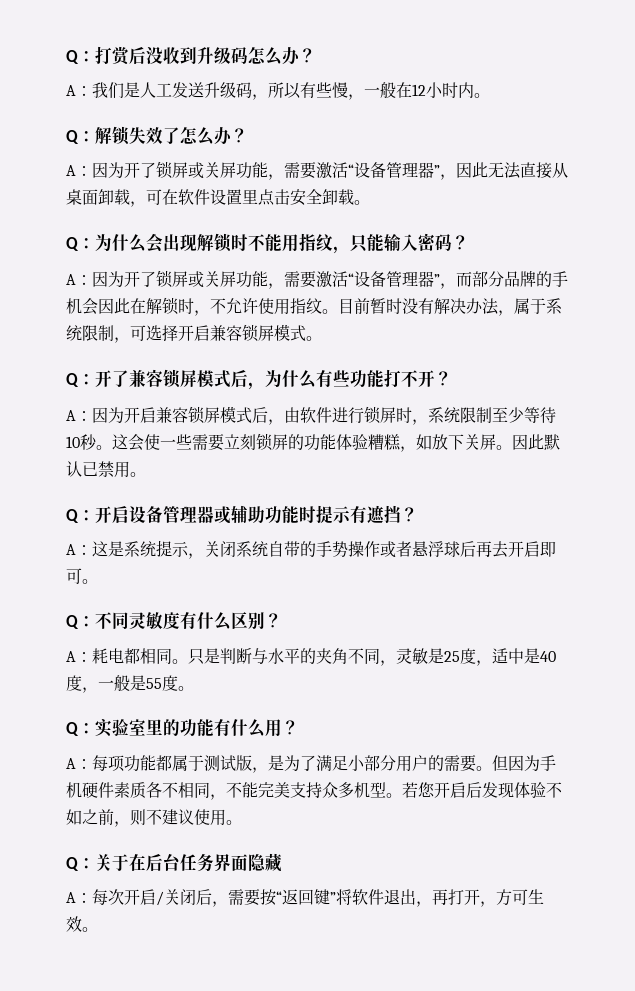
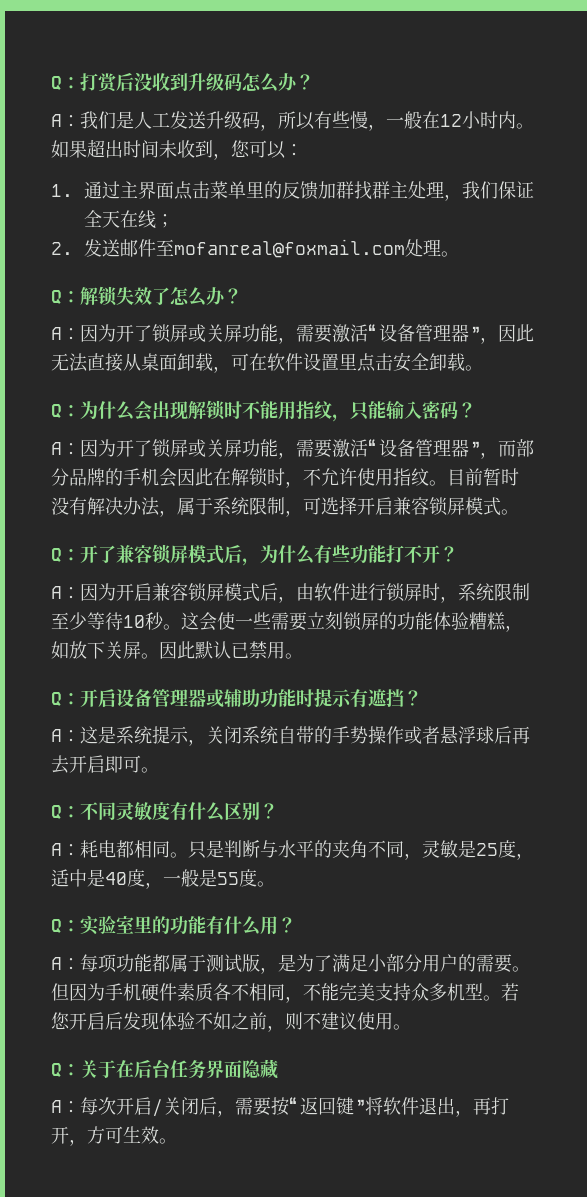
+ 如果超出时间未收到，您可以：
+ 1.通过主界面点击菜单里的反馈加群找群主处理，我们保证全天在线；
+ 2.发送邮件至mofanreal@foxmail.com处理。

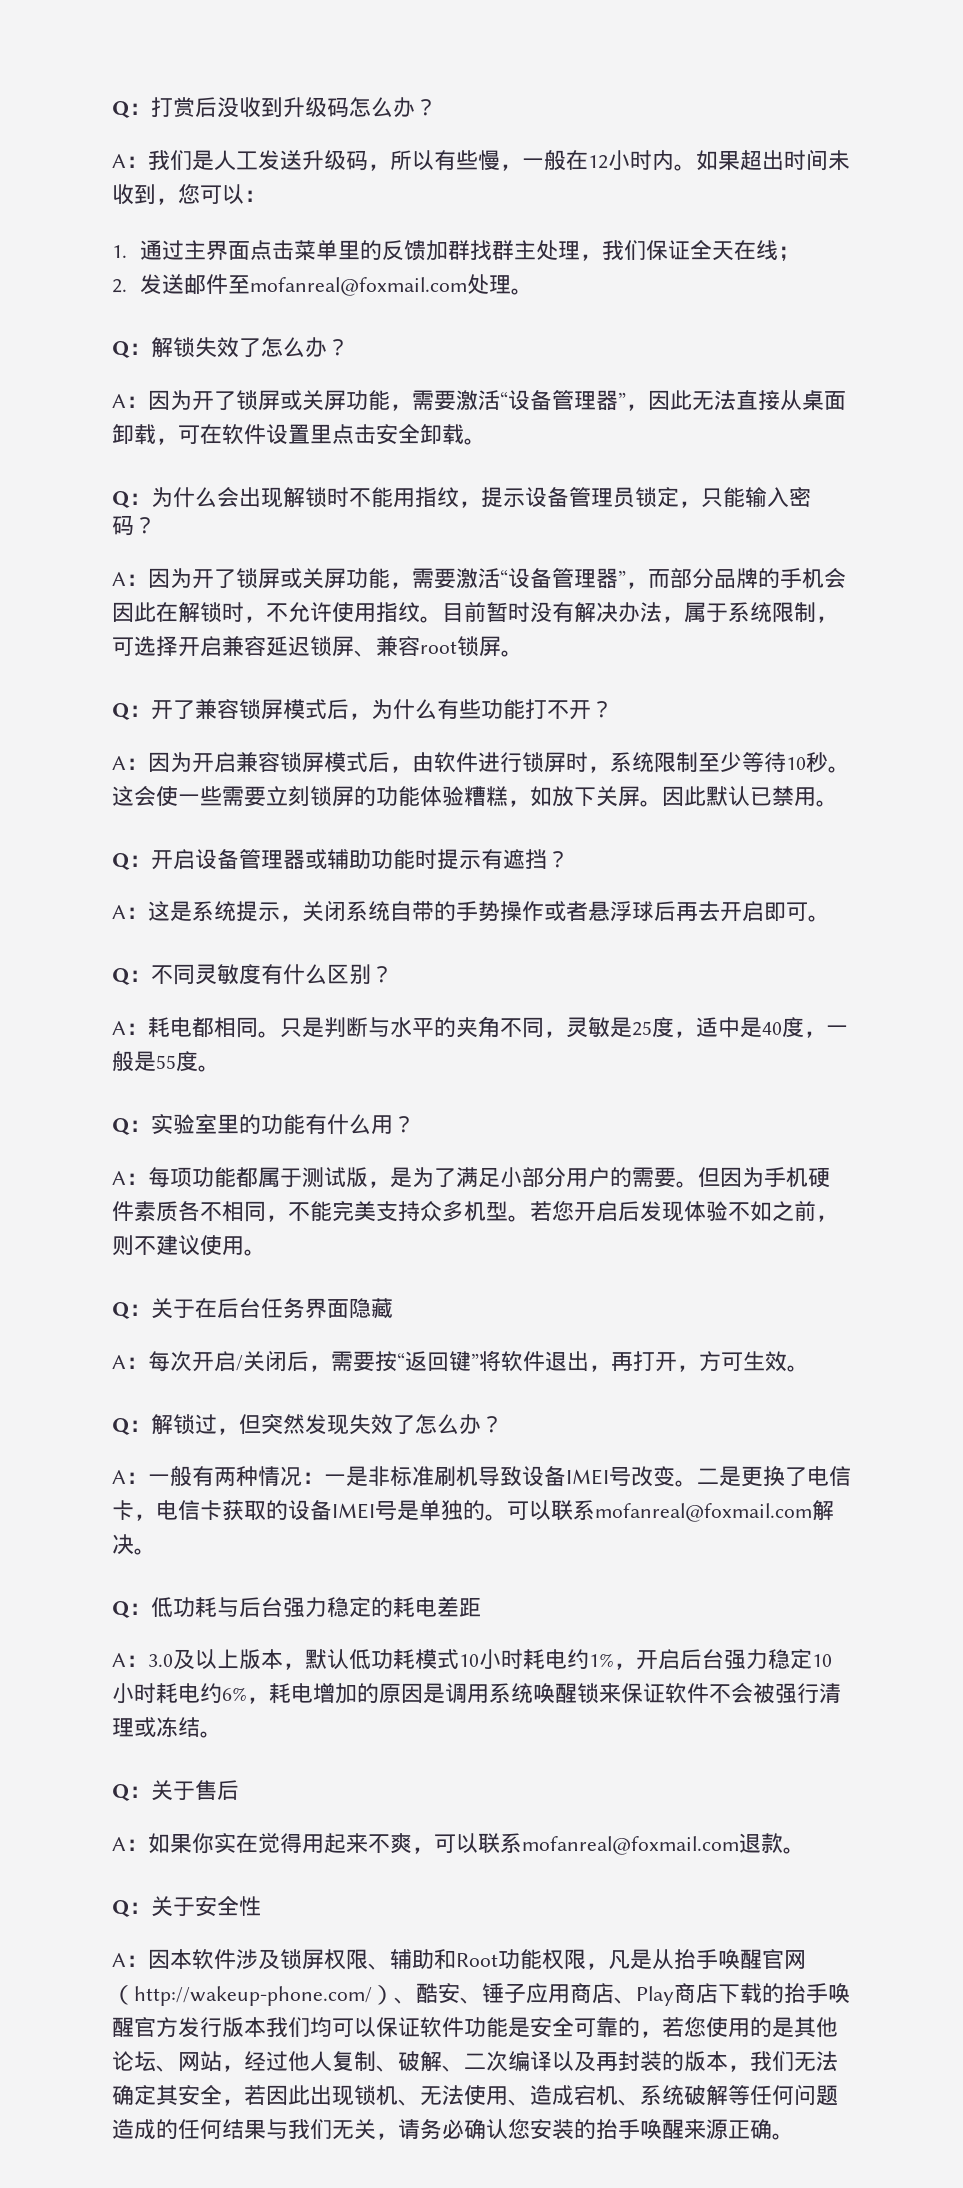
- Q：为什么会出现解锁时不能用指纹，只能输入密码？
+ Q：为什么会出现解锁时不能用指纹，提示设备管理员锁定，只能输入密码？
- 目前暂时没有解决办法，属于系统限制，可选择开启兼容锁屏模式。
+ 目前暂时没有解决办法，属于系统限制，可选择开启兼容延迟锁屏、兼容root锁屏。
+ Q：解锁过，但突然发现失效了怎么办？
+ A：一般有两种情况：一是非标准刷机导致设备IMEI号改变。二是更换了电信卡，电信卡获取的设备IMEI号是单独的。可以联系mofanreal@foxmail.com解决。
+ Q：低功耗与后台强力稳定的耗电差距
+ A：3.0及以上版本，默认低功耗模式10小时耗电约1%，开启后台强力稳定10小时耗电约6%，耗电增加的原因是调用系统唤醒锁来保证软件不会被强行清理或冻结。
+ Q：关于售后
+ A：如果你实在觉得用起来不爽，可以联系mofanreal@foxmail.com退款。
+ Q：关于安全性
+ A：因本软件涉及锁屏权限、辅助和Root功能权限，凡是从抬手唤醒官网（http://wakeup-phone.com/）、酷安、锤子应用商店、Play商店下载的抬手唤醒官方发行版本我们均可以保证软件功能是安全可靠的，若您使用的是其他论坛、网站，经过他人复制、破解、二次编译以及再封装的版本，我们无法确定其安全，若因此出现锁机、无法使用、造成宕机、系统破解等任何问题造成的任何结果与我们无关，请务必确认您安装的抬手唤醒来源正确。

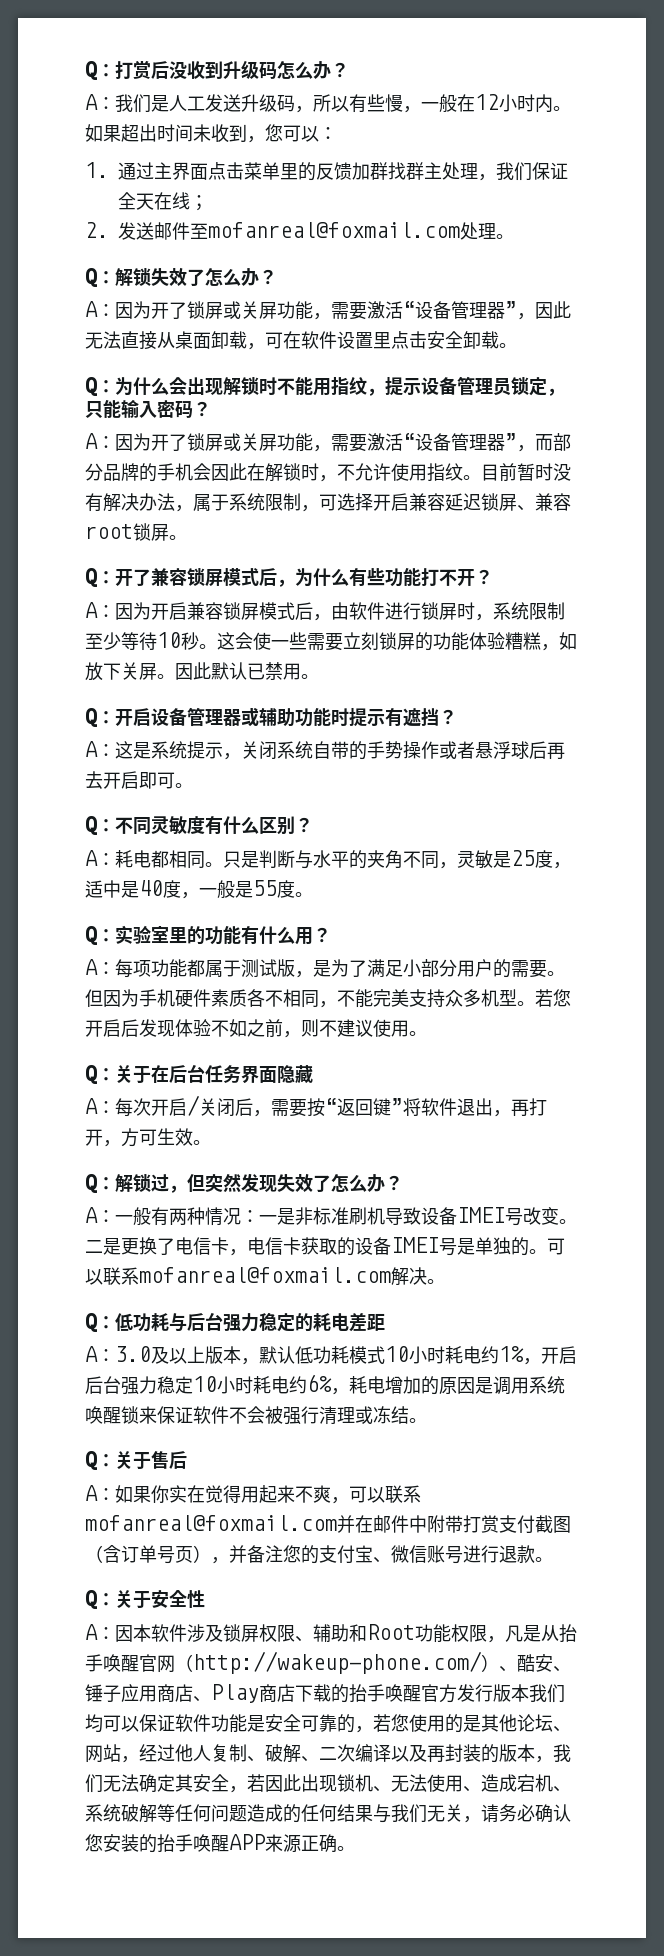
- A：如果你实在觉得用起来不爽，可以联系mofanreal@foxmail.com退款。
+ A：如果你实在觉得用起来不爽，可以联系mofanreal@foxmail.com并在邮件中附带打赏支付截图（含订单号页），并备注您的支付宝、微信账号进行退款。
- 因本软件涉及锁屏权限、辅助和Root功能权限，凡是从抬手唤醒官网（http://wakeup-phone.com/）、酷安、锤子应用商店、Play商店下载的抬手唤醒官方发行版本我们均可以保证软件功能是安全可靠的，若您使用的是其他论坛、网站，经过他人复制、破解、二次编译以及再封装的版本，我们无法确定其安全，若因此出现锁机、无法使用、造成宕机、系统破解等任何问题造成的任何结果与我们无关，请务必确认您安装的抬手唤醒来源正确。
+ 因本软件涉及锁屏权限、辅助和Root功能权限，凡是从抬手唤醒官网（http://wakeup-phone.com/）、酷安、锤子应用商店、Play商店下载的抬手唤醒官方发行版本我们均可以保证软件功能是安全可靠的，若您使用的是其他论坛、网站，经过他人复制、破解、二次编译以及再封装的版本，我们无法确定其安全，若因此出现锁机、无法使用、造成宕机、系统破解等任何问题造成的任何结果与我们无关，请务必确认您安装的抬手唤醒APP来源正确。

